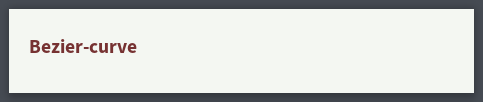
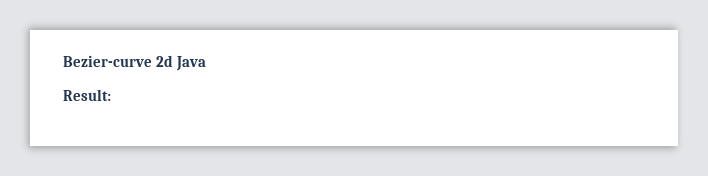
- Bezier-curve
+ Bezier-curve 2d Java
+ Result:

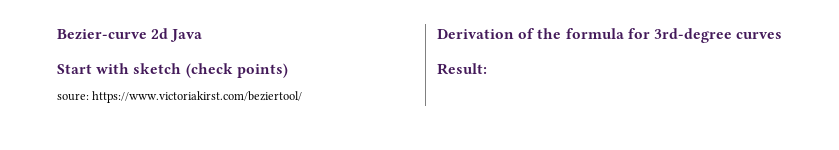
+ Start with sketch (check points)
+ soure: https://www.victoriakirst.com/beziertool/
+ Derivation of the formula for 3rd-degree curves

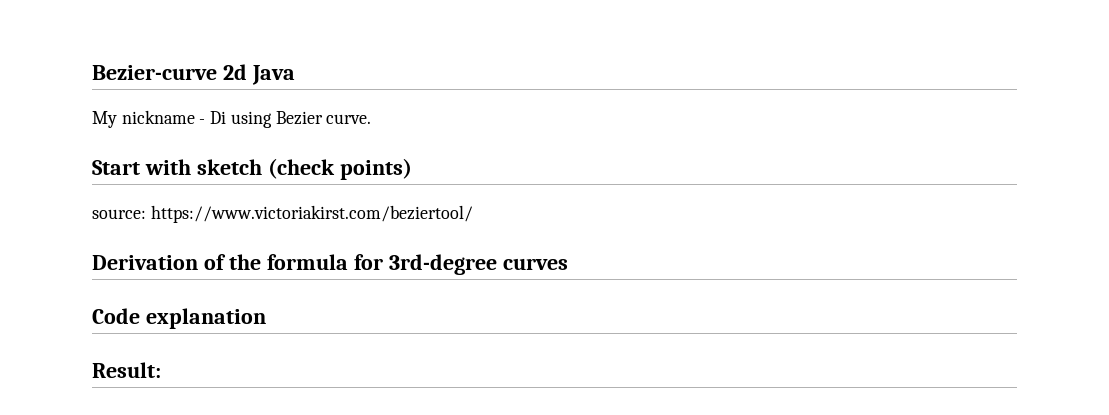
+ My nickname - Di using Bezier curve.
- soure: https://www.victoriakirst.com/beziertool/
+ source: https://www.victoriakirst.com/beziertool/
+ Code explanation

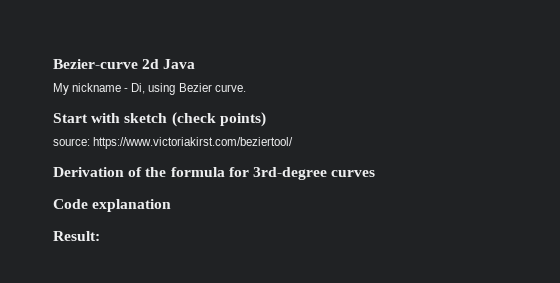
- My nickname - Di using Bezier curve.
+ My nickname - Di, using Bezier curve.

